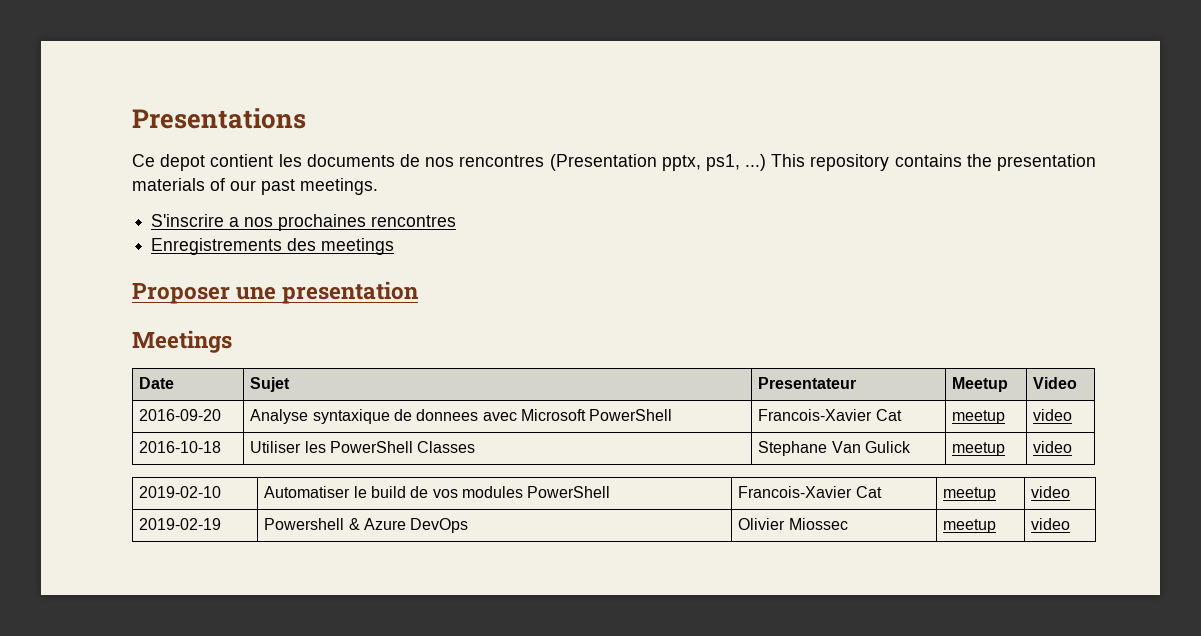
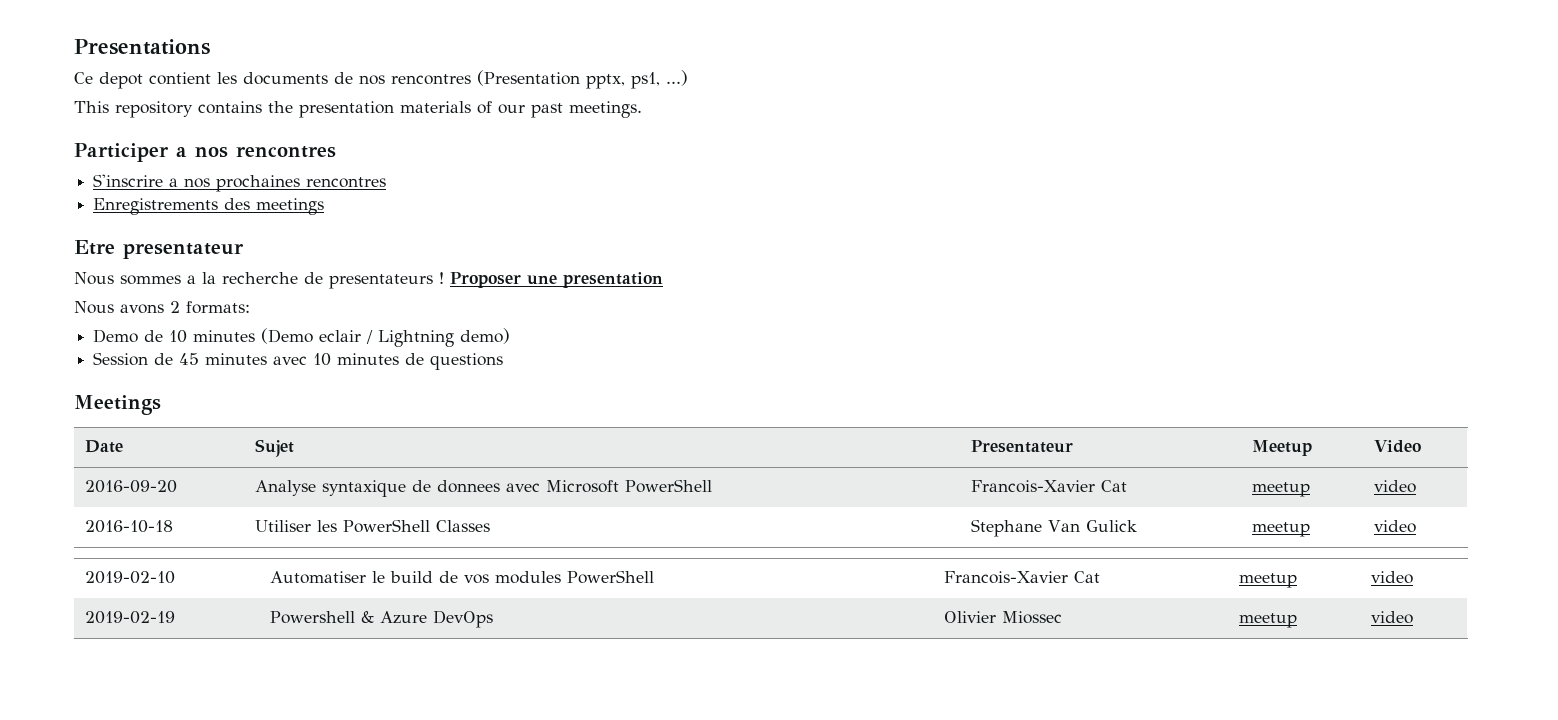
- Ce depot contient les documents de nos rencontres (Presentation pptx, ps1, ...) This repository contains the presentation materials of our past meetings.
+ Ce depot contient les documents de nos rencontres (Presentation pptx, ps1, ...)
+ This repository contains the presentation materials of our past meetings.
+ Participer a nos rencontres
- Proposer une presentation
+ Etre presentateur
+ Nous sommes a la recherche de presentateurs ! Proposer une presentation
+ Nous avons 2 formats:
+ Demo de 10 minutes (Demo eclair / Lightning demo)
+ Session de 45 minutes avec 10 minutes de questions

